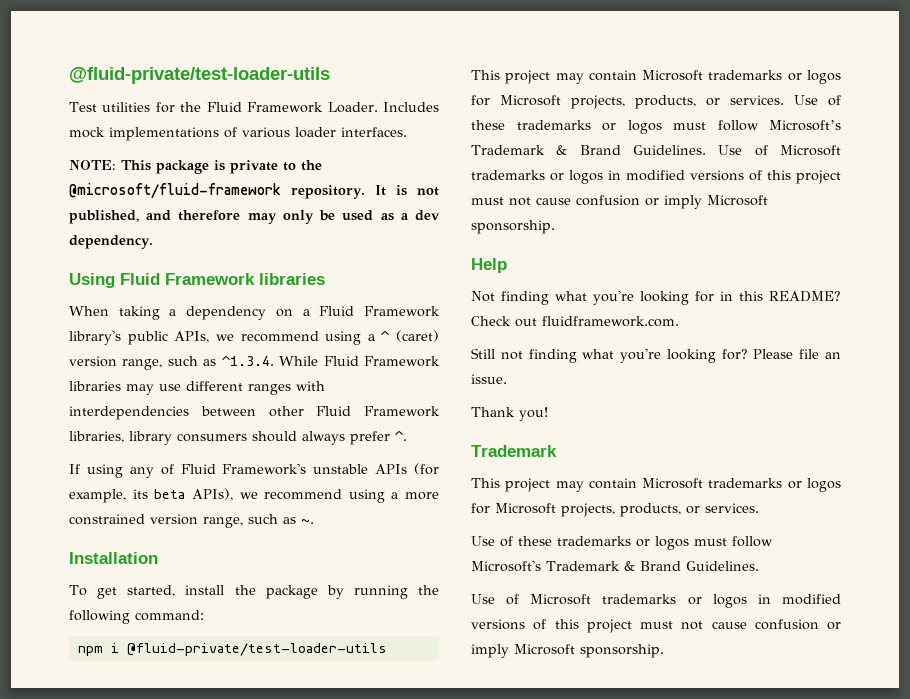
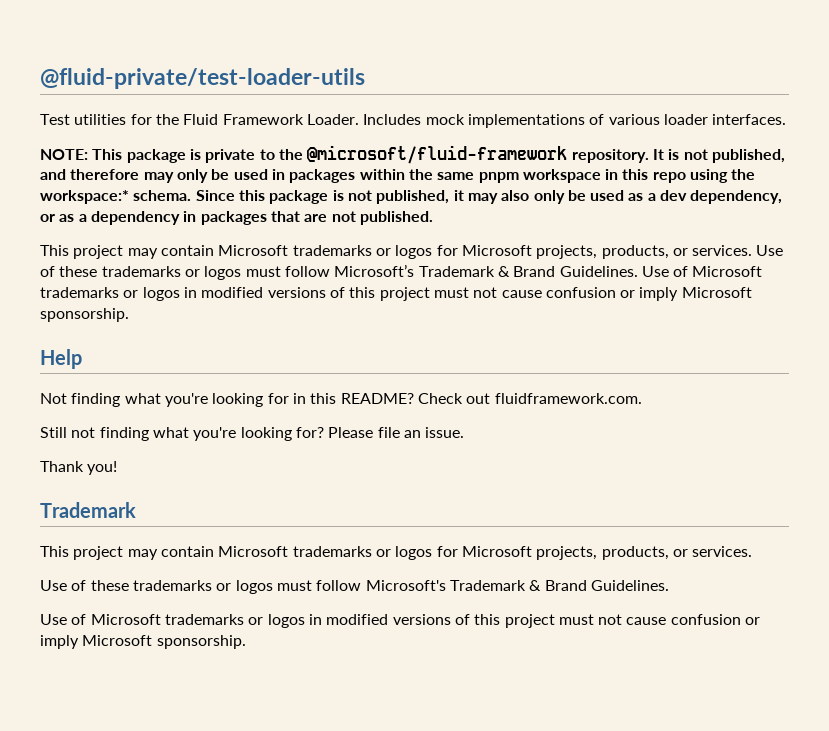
- It is not published, and therefore may only be used as a dev dependency.
- Using Fluid Framework libraries
- When taking a dependency on a Fluid Framework library's public APIs, we recommend using a ^ (caret) version range, such as ^1.3.4. While Fluid Framework libraries may use different ranges with interdependencies between other Fluid Framework libraries, library consumers should always prefer ^.
- If using any of Fluid Framework's unstable APIs (for example, its beta APIs), we recommend using a more constrained version range, such as ~.
- Installation
- To get started, install the package by running the following command:
- npm i @fluid-private/test-loader-utils
+ It is not published, and therefore may only be used in packages within the same pnpm workspace in this repo using the workspace:* schema. Since this package is not published, it may also only be used as a dev dependency, or as a dependency in packages that are not published.

